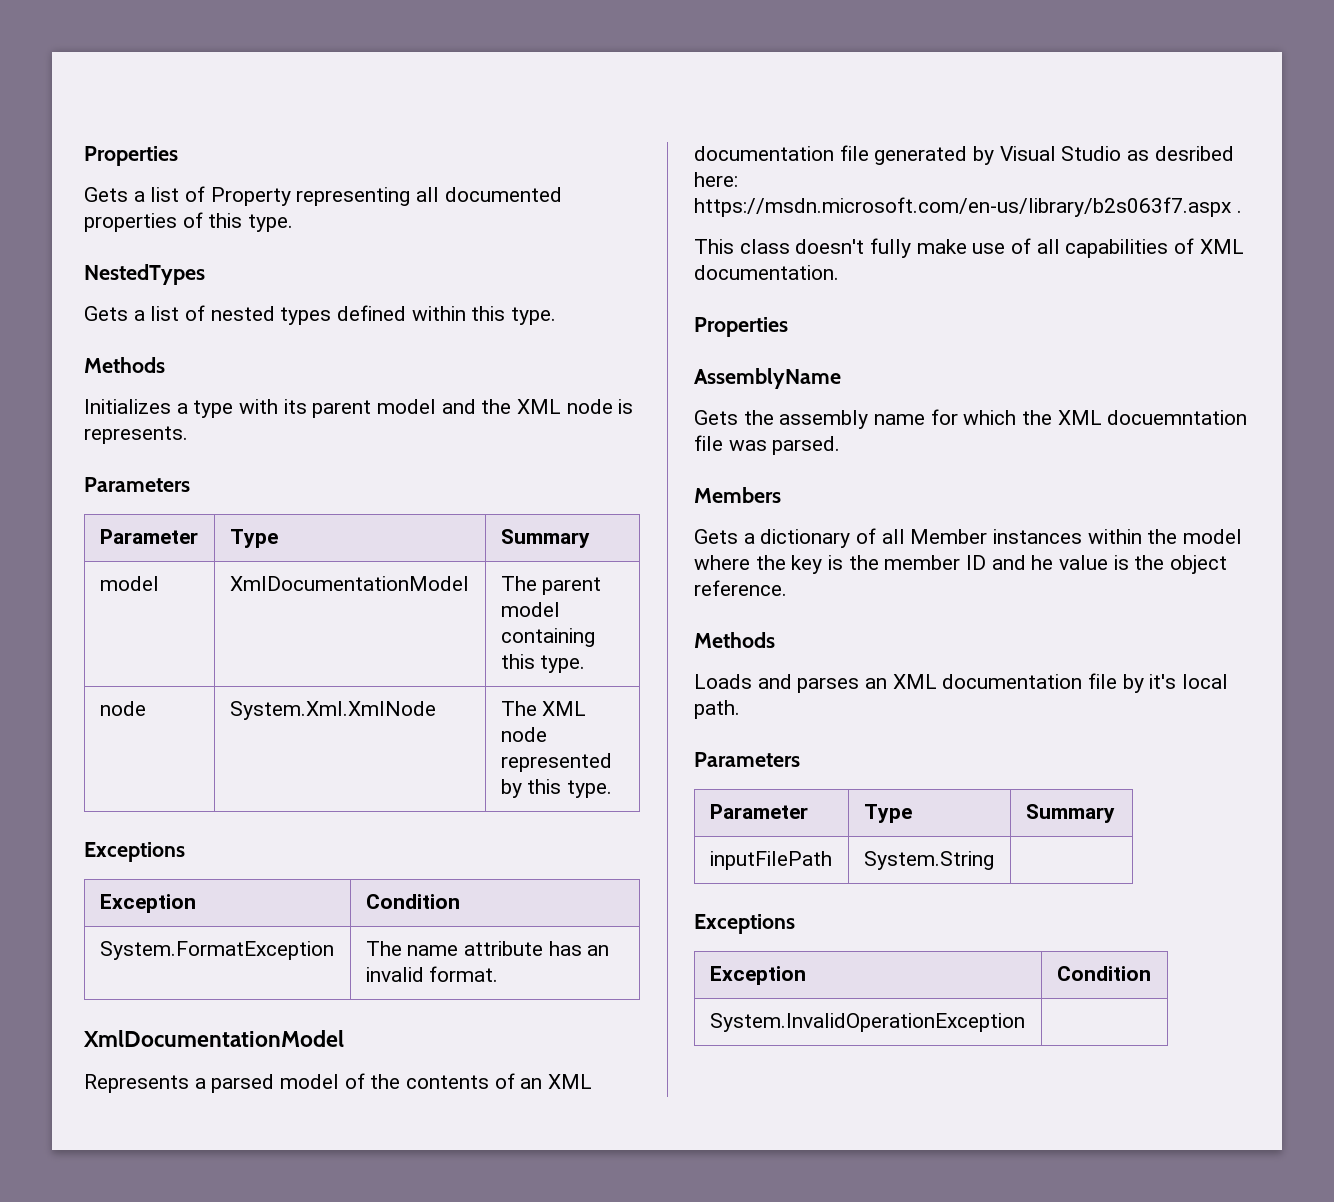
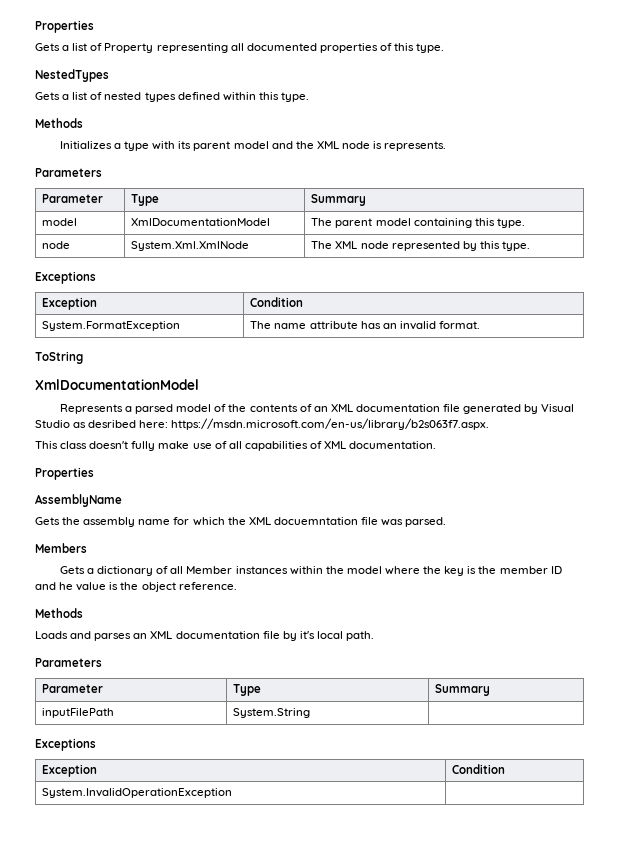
+ ToString
- Represents a parsed model of the contents of an XML documentation file generated by Visual Studio as desribed here: https://msdn.microsoft.com/en-us/library/b2s063f7.aspx .
+ Represents a parsed model of the contents of an XML documentation file generated by Visual Studio as desribed here: https://msdn.microsoft.com/en-us/library/b2s063f7.aspx.

